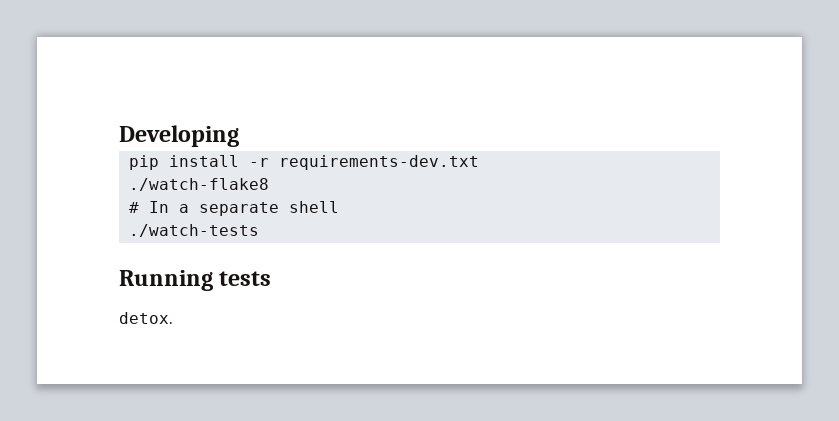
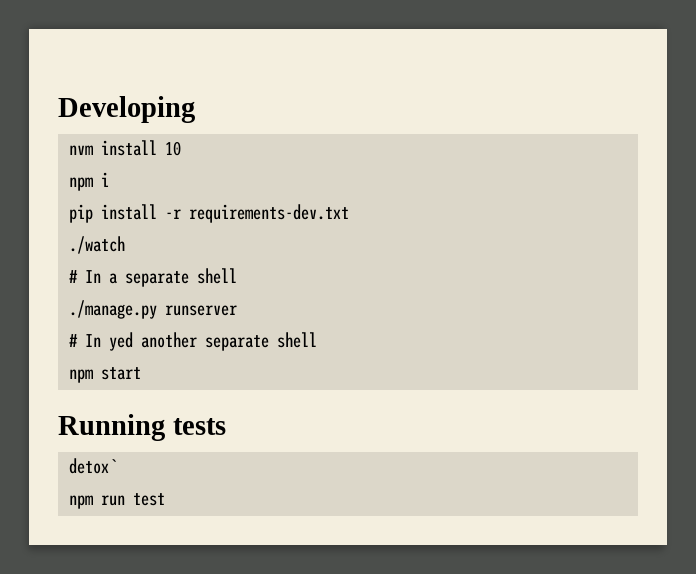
+ nvm install 10
+ npm i
- ./watch-flake8
+ ./watch
- ./watch-tests
+ ./manage.py runserver
+ # In yed another separate shell
+ npm start
  Running tests
- detox.
+ detox`
+ npm run test

